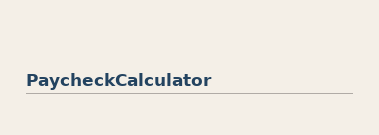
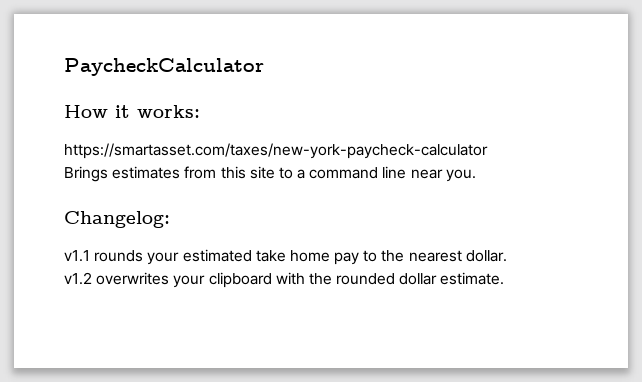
+ How it works:
+ https://smartasset.com/taxes/new-york-paycheck-calculator
+ Brings estimates from this site to a command line near you.
+ Changelog:
+ v1.1 rounds your estimated take home pay to the nearest dollar.
+ v1.2 overwrites your clipboard with the rounded dollar estimate.

